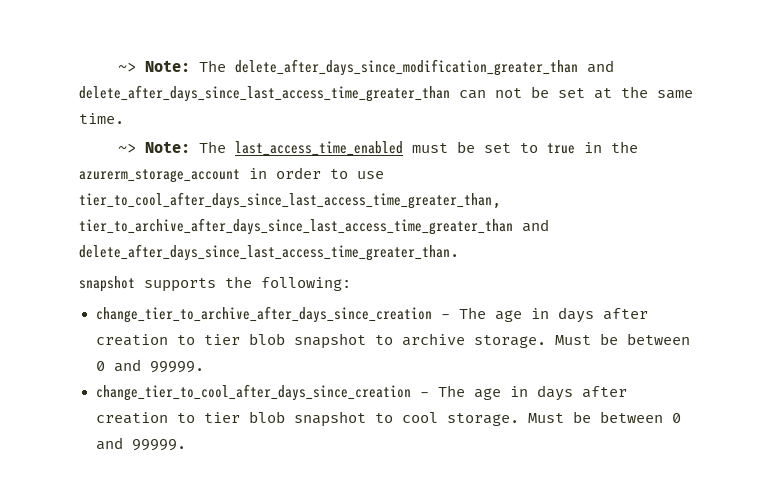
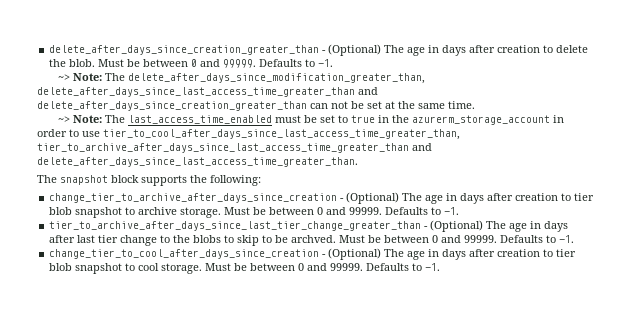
- ~> Note: The delete_after_days_since_modification_greater_than and delete_after_days_since_last_access_time_greater_than can not be set at the same time.
+ delete_after_days_since_creation_greater_than - (Optional) The age in days after creation to delete the blob. Must be between 0 and 99999. Defaults to -1.
+ ~> Note: The delete_after_days_since_modification_greater_than, delete_after_days_since_last_access_time_greater_than and delete_after_days_since_creation_greater_than can not be set at the same time.
- snapshot supports the following:
+ The snapshot block supports the following:
- change_tier_to_archive_after_days_since_creation - The age in days after creation to tier blob snapshot to archive storage. Must be between 0 and 99999.
+ change_tier_to_archive_after_days_since_creation - (Optional) The age in days after creation to tier blob snapshot to archive storage. Must be between 0 and 99999. Defaults to -1.
+ tier_to_archive_after_days_since_last_tier_change_greater_than - (Optional) The age in days after last tier change to the blobs to skip to be archved. Must be between 0 and 99999. Defaults to -1.
- change_tier_to_cool_after_days_since_creation - The age in days after creation to tier blob snapshot to cool storage. Must be between 0 and 99999.
+ change_tier_to_cool_after_days_since_creation - (Optional) The age in days after creation to tier blob snapshot to cool storage. Must be between 0 and 99999. Defaults to -1.

